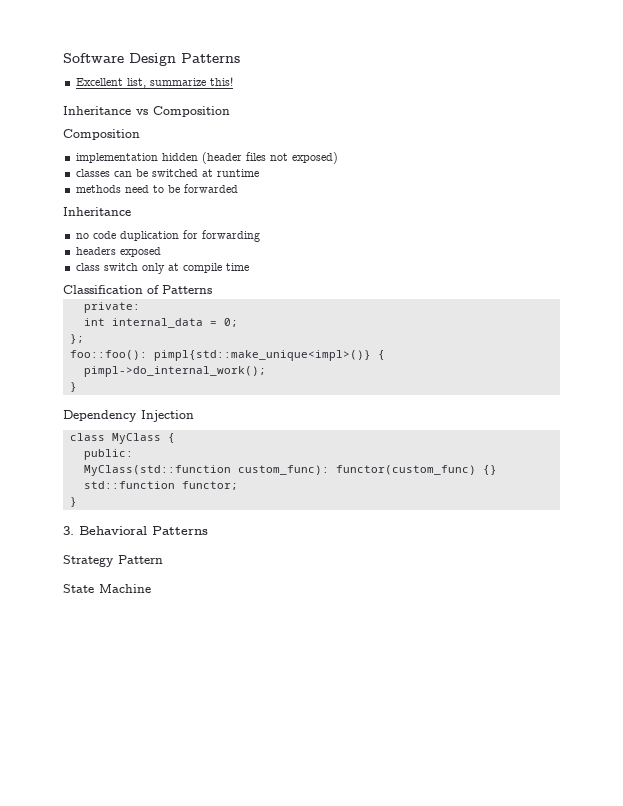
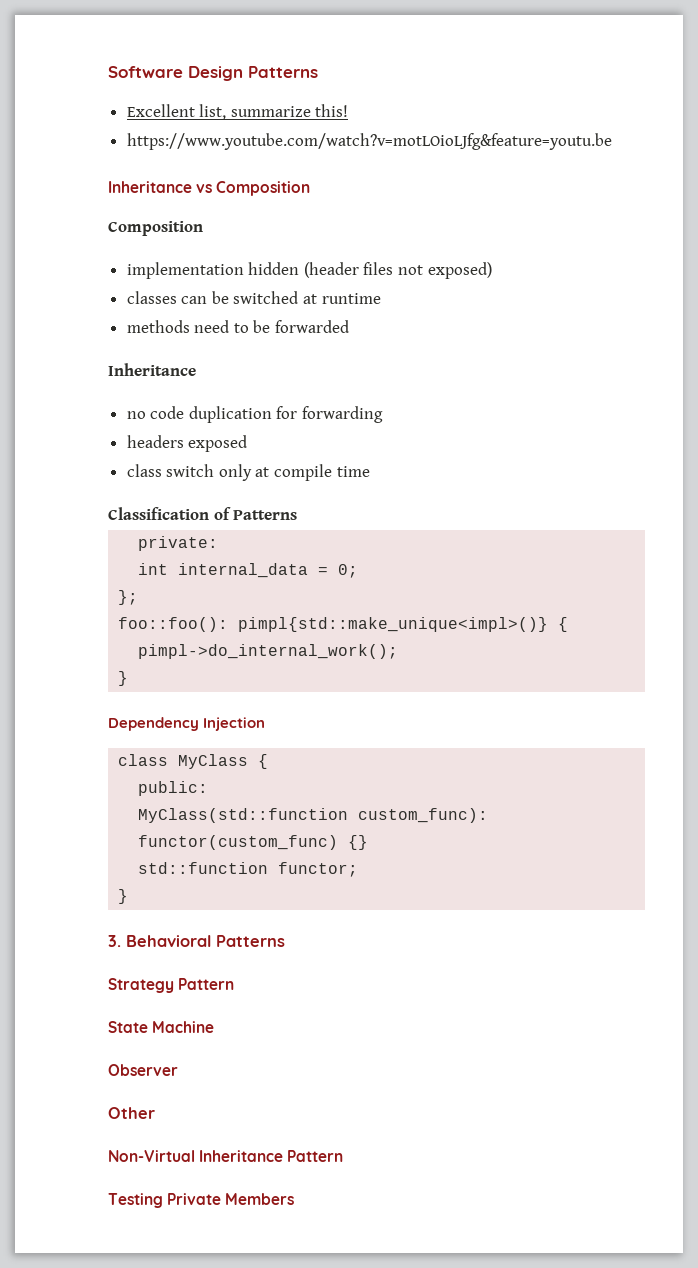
+ https://www.youtube.com/watch?v=motLOioLJfg&feature=youtu.be
+ Observer
+ Other
+ Non-Virtual Inheritance Pattern
+ Testing Private Members

